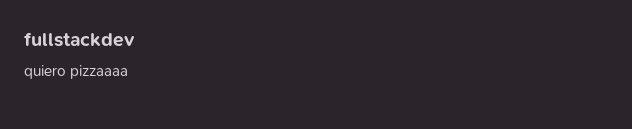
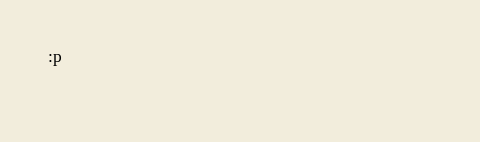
- fullstackdev
- quiero pizzaaaa
+ :p

